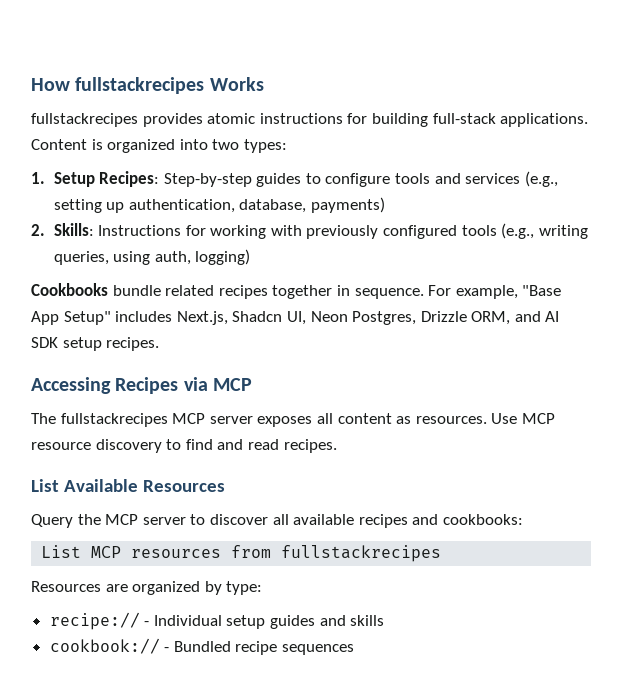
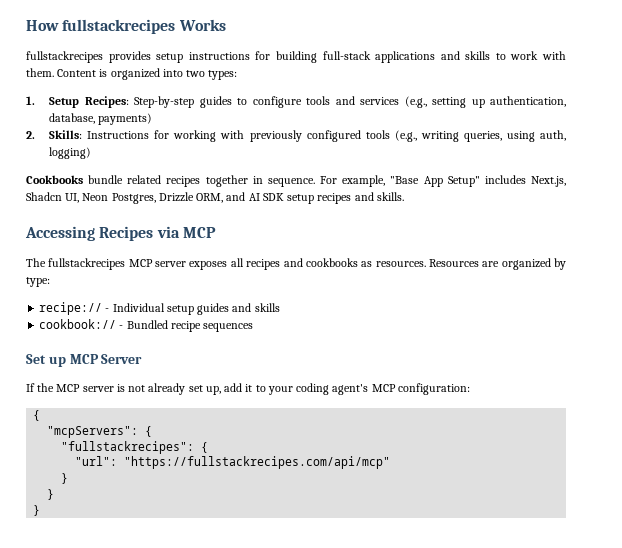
- fullstackrecipes provides atomic instructions for building full-stack applications.
+ fullstackrecipes provides setup instructions for building full-stack applications and skills to work with them.
- For example, "Base App Setup" includes Next.js, Shadcn UI, Neon Postgres, Drizzle ORM, and AI SDK setup recipes.
+ For example, "Base App Setup" includes Next.js, Shadcn UI, Neon Postgres, Drizzle ORM, and AI SDK setup recipes and skills.
- The fullstackrecipes MCP server exposes all content as resources. Use MCP resource discovery to find and read recipes.
- List Available Resources
- Query the MCP server to discover all available recipes and cookbooks:
- List MCP resources from fullstackrecipes
- Resources are organized by type:
+ The fullstackrecipes MCP server exposes all recipes and cookbooks as resources. Resources are organized by type:
+ Set up MCP Server
+ If the MCP server is not already set up, add it to your coding agent's MCP configuration:
+ {
+ "mcpServers": {
+ "fullstackrecipes": {
+ "url": "https://fullstackrecipes.com/api/mcp"
+ }
+ }
+ }

